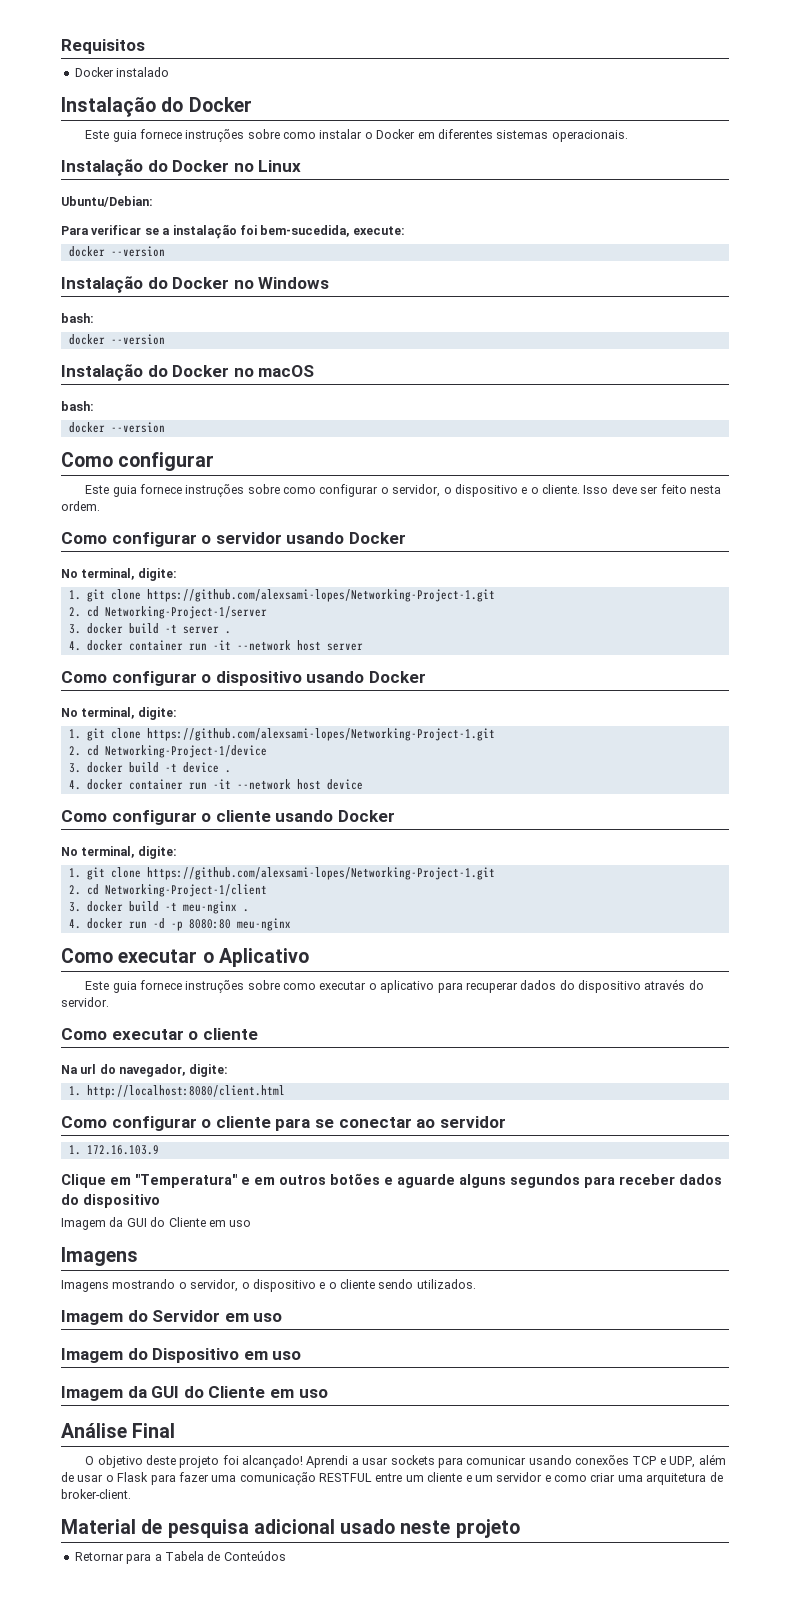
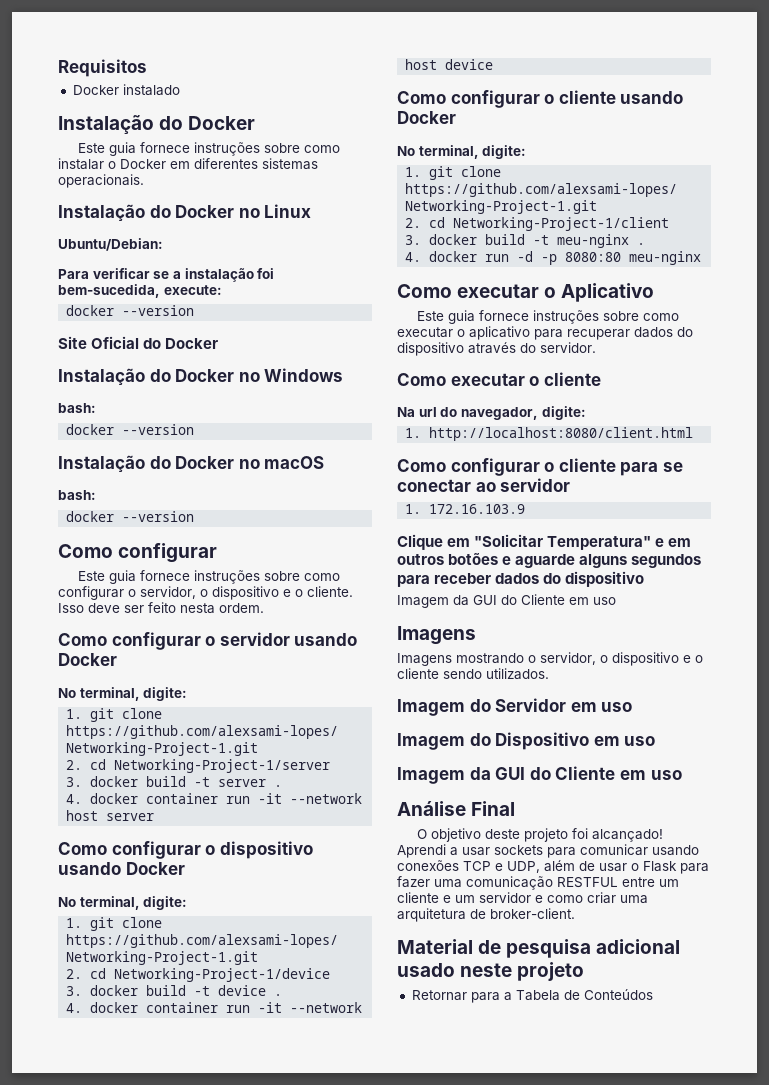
+ Site Oficial do Docker
- Clique em "Temperatura" e em outros botões e aguarde alguns segundos para receber dados do dispositivo
+ Clique em "Solicitar Temperatura" e em outros botões e aguarde alguns segundos para receber dados do dispositivo

